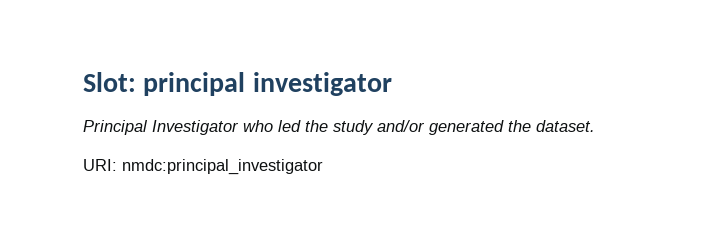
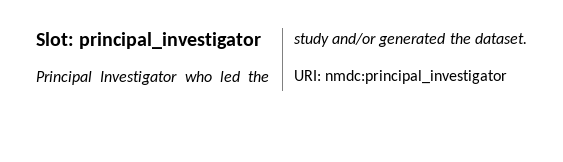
- Slot: principal investigator
+ Slot: principal_investigator

